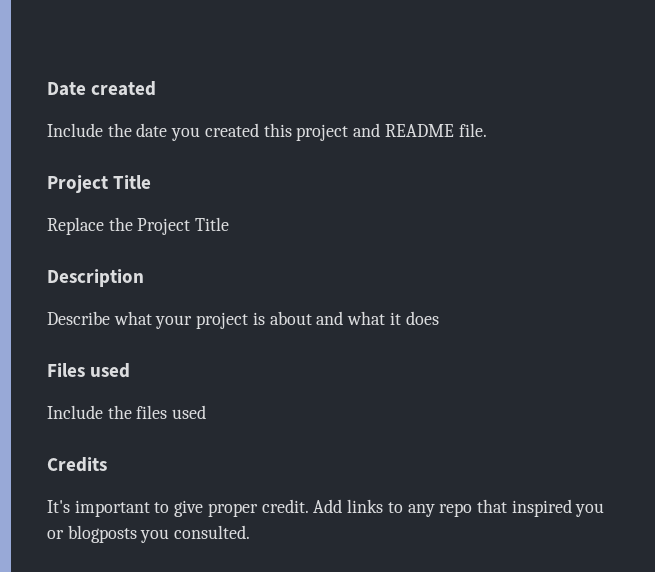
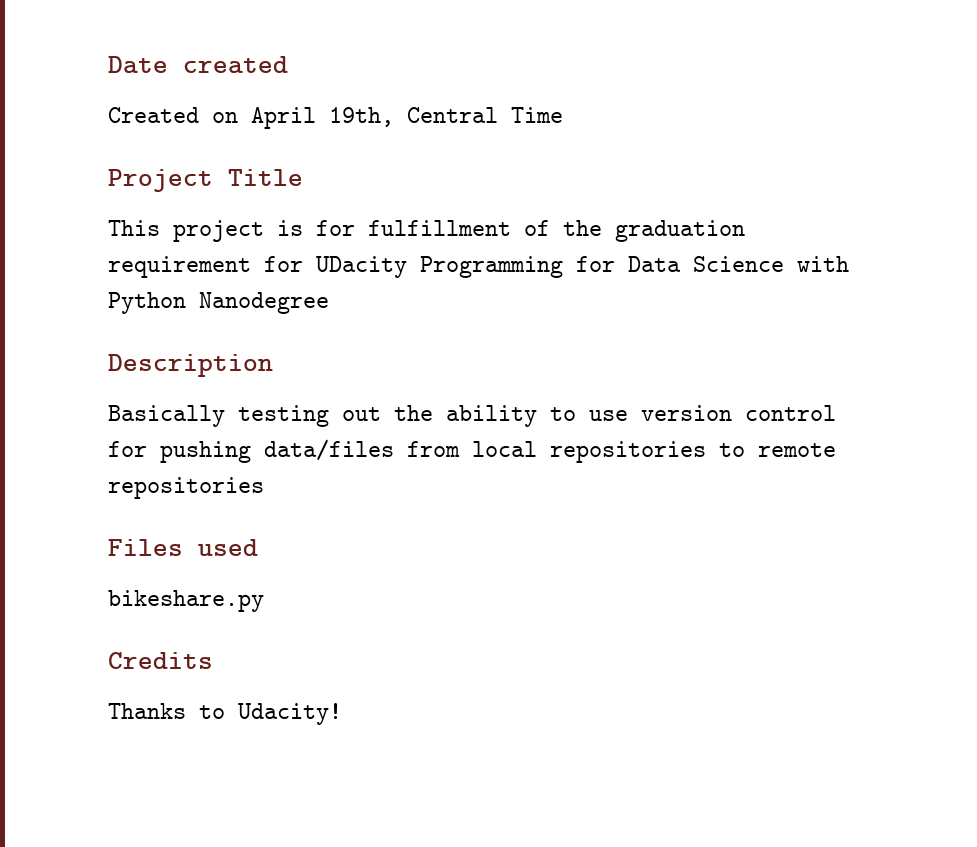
- Include the date you created this project and README file.
+ Created on April 19th, Central Time
  Project Title
- Replace the Project Title
+ This project is for fulfillment of the graduation requirement for UDacity Programming for Data Science with Python Nanodegree
  Description
- Describe what your project is about and what it does
+ Basically testing out the ability to use version control for pushing data/files from local repositories to remote repositories
  Files used
- Include the files used
+ bikeshare.py
  Credits
- It's important to give proper credit. Add links to any repo that inspired you or blogposts you consulted.
+ Thanks to Udacity!

